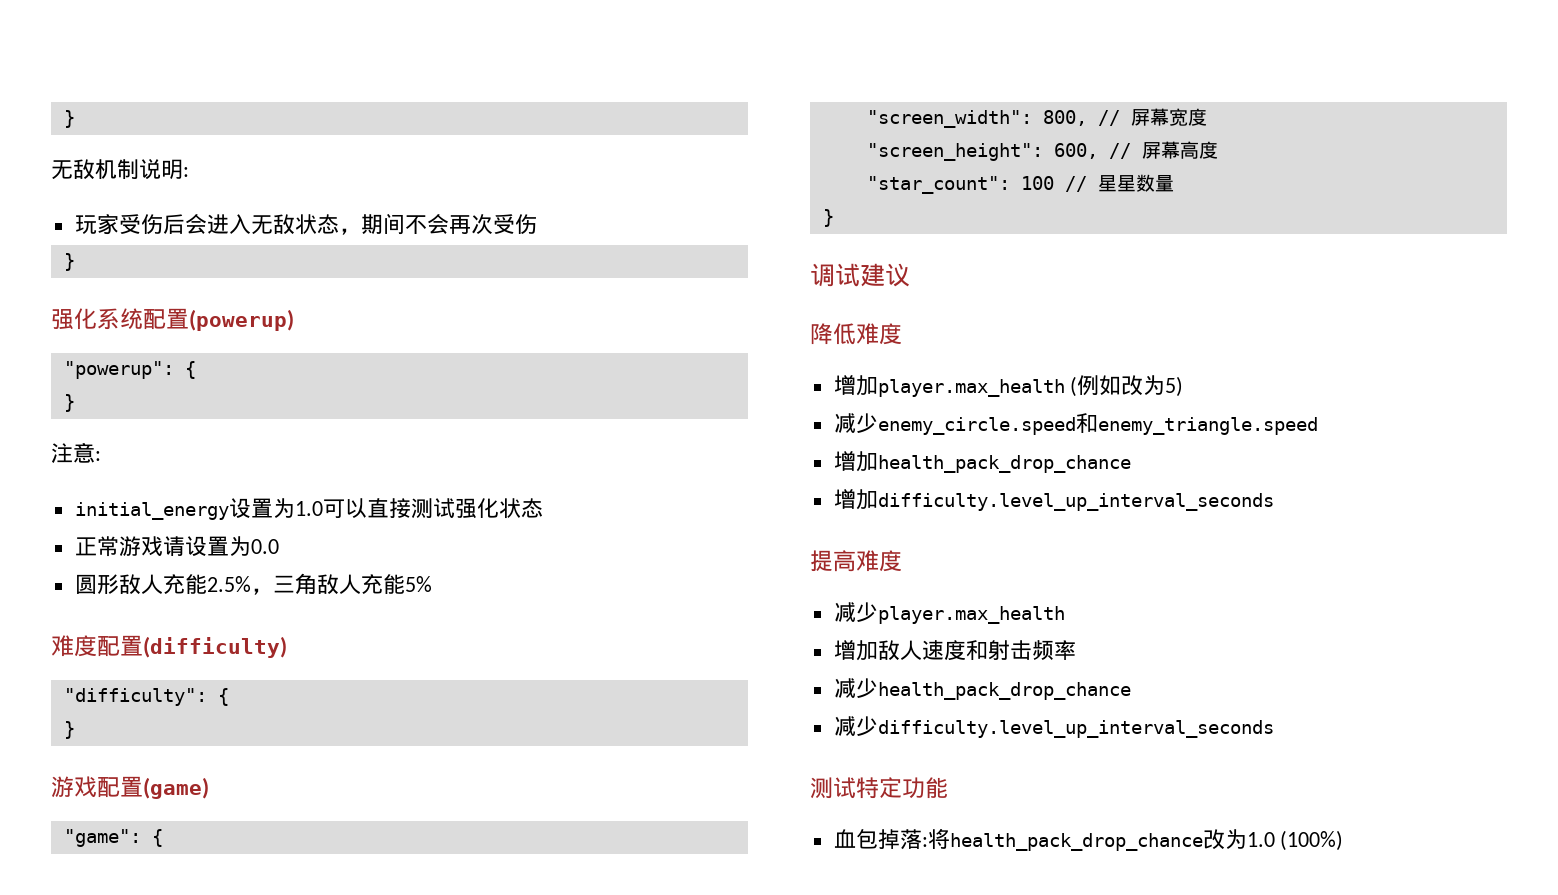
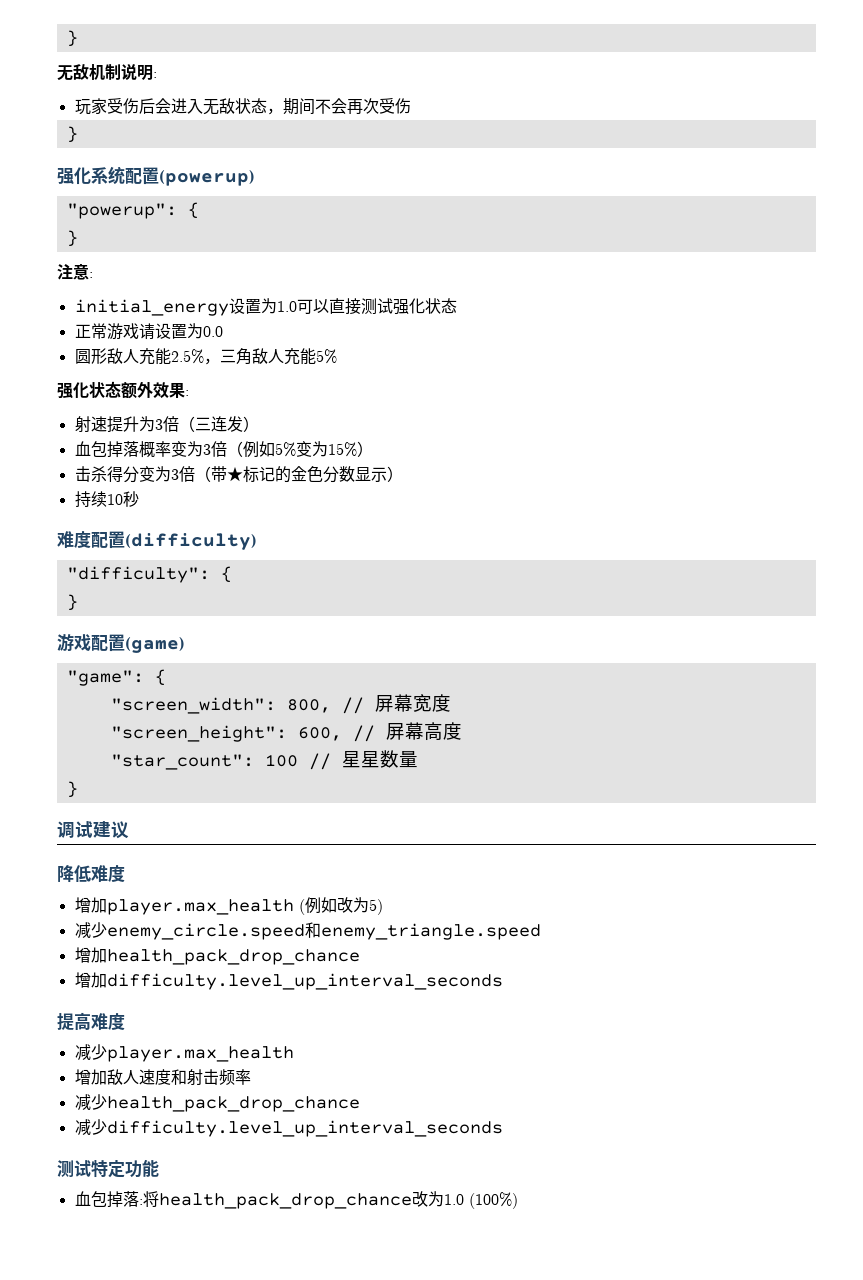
+ 强化状态额外效果:
+ 射速提升为3倍（三连发）
+ 血包掉落概率变为3倍（例如5%变为15%）
+ 击杀得分变为3倍（带★标记的金色分数显示）
+ 持续10秒

